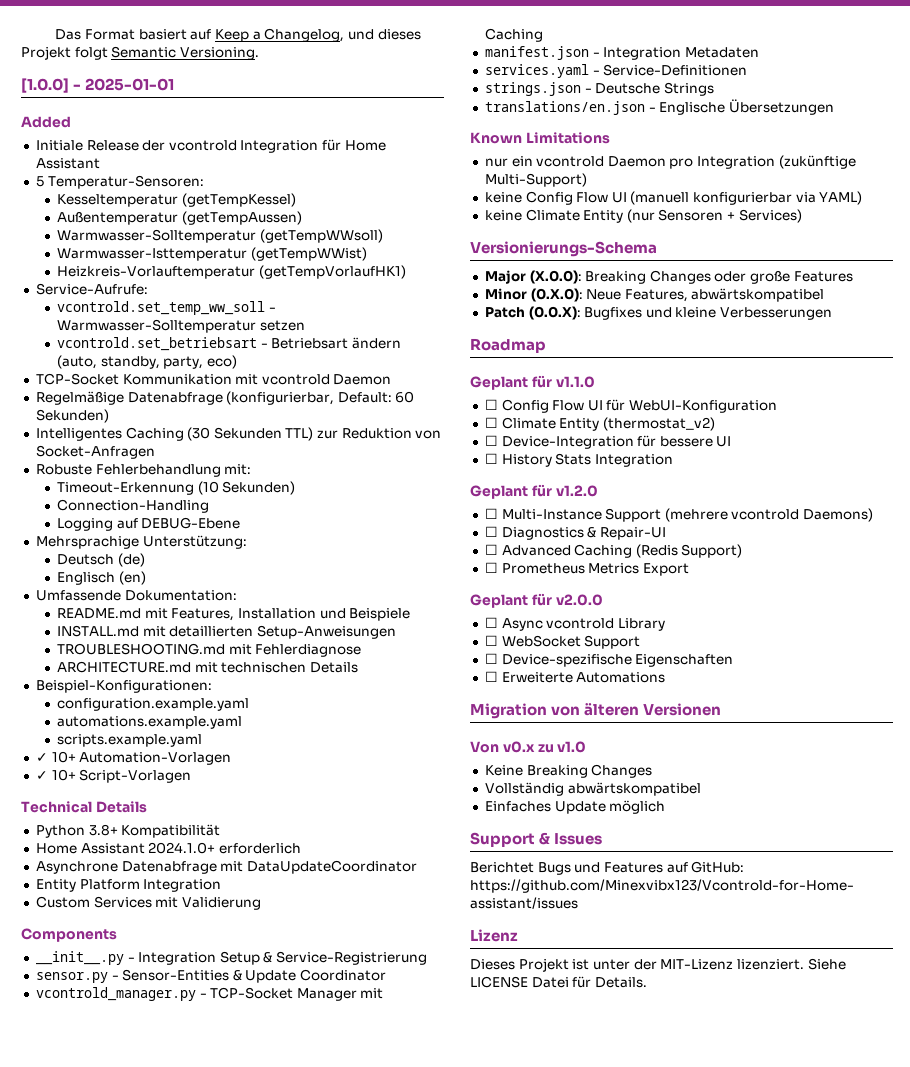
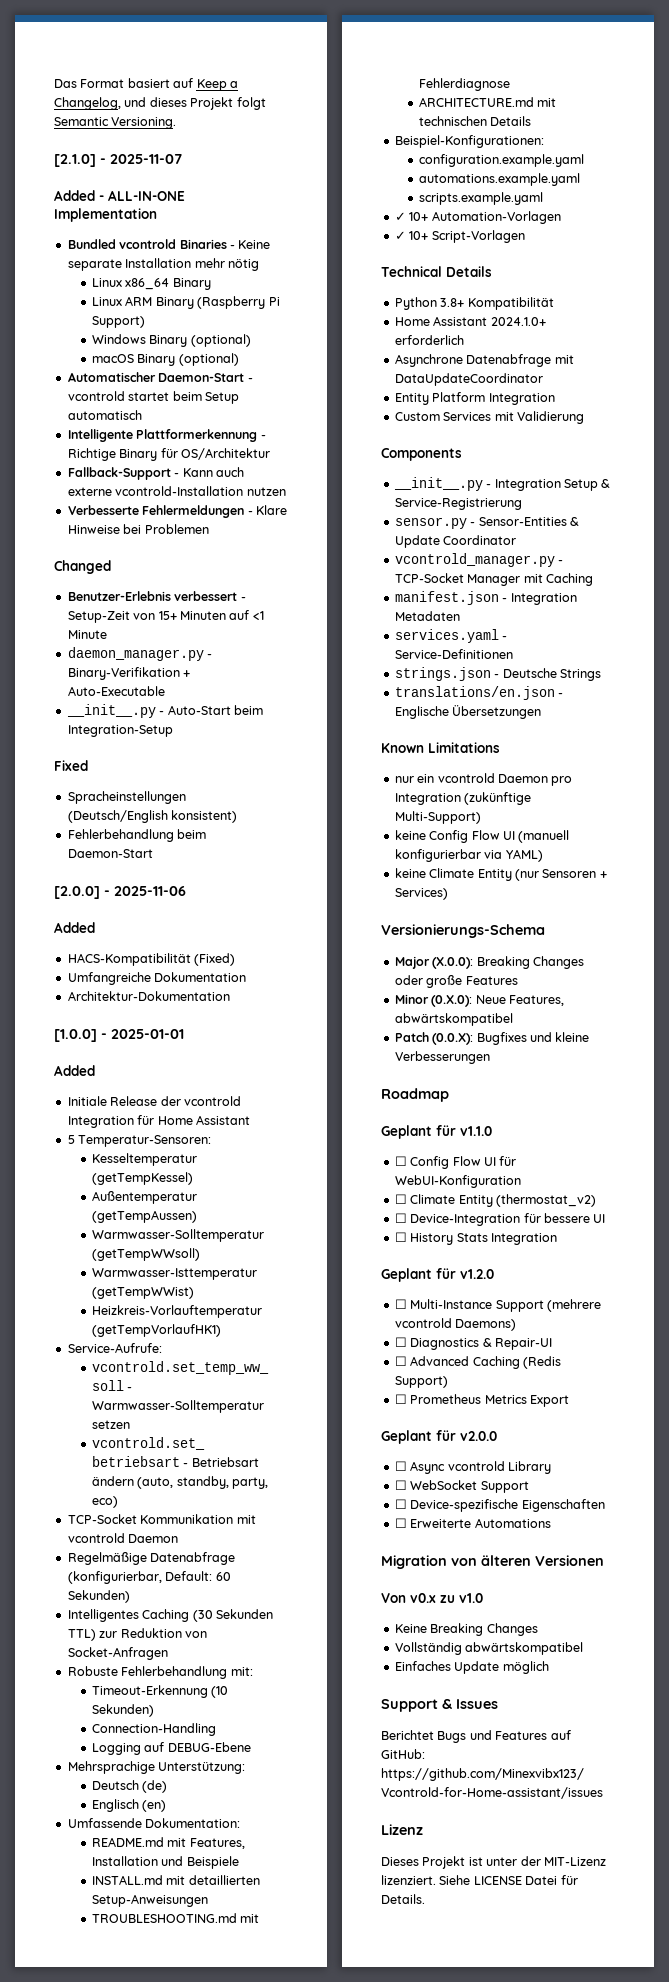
+ [2.1.0] - 2025-11-07
+ Added - ALL-IN-ONE Implementation
+ Bundled vcontrold Binaries - Keine separate Installation mehr nötig
+ Linux x86_64 Binary
+ Linux ARM Binary (Raspberry Pi Support)
+ Windows Binary (optional)
+ macOS Binary (optional)
+ Automatischer Daemon-Start - vcontrold startet beim Setup automatisch
+ Intelligente Plattformerkennung - Richtige Binary für OS/Architektur
+ Fallback-Support - Kann auch externe vcontrold-Installation nutzen
+ Verbesserte Fehlermeldungen - Klare Hinweise bei Problemen
+ Changed
+ Benutzer-Erlebnis verbessert - Setup-Zeit von 15+ Minuten auf <1 Minute
+ daemon_manager.py - Binary-Verifikation + Auto-Executable
+ __init__.py - Auto-Start beim Integration-Setup
+ Fixed
+ Spracheinstellungen (Deutsch/English konsistent)
+ Fehlerbehandlung beim Daemon-Start
+ [2.0.0] - 2025-11-06
+ Added
+ HACS-Kompatibilität (Fixed)
+ Umfangreiche Dokumentation
+ Architektur-Dokumentation

